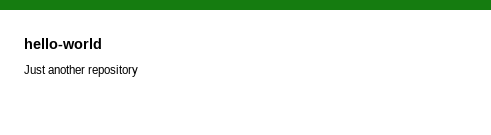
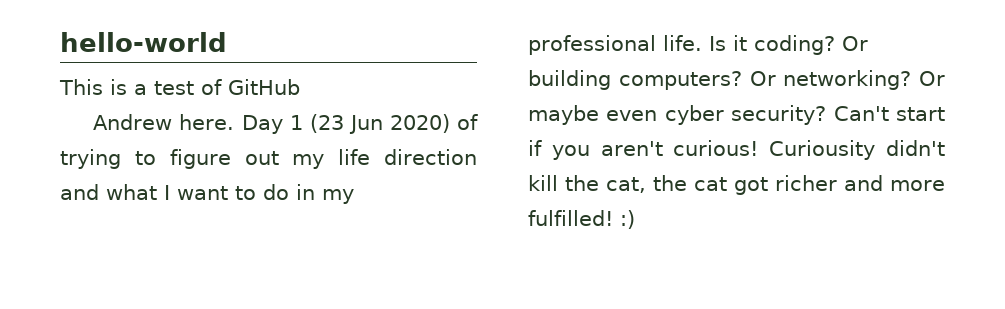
- Just another repository
+ This is a test of GitHub
+ Andrew here. Day 1 (23 Jun 2020) of trying to figure out my life direction and what I want to do in my professional life. Is it coding? Or building computers? Or networking? Or maybe even cyber security? Can't start if you aren't curious! Curiousity didn't kill the cat, the cat got richer and more fulfilled! :)

